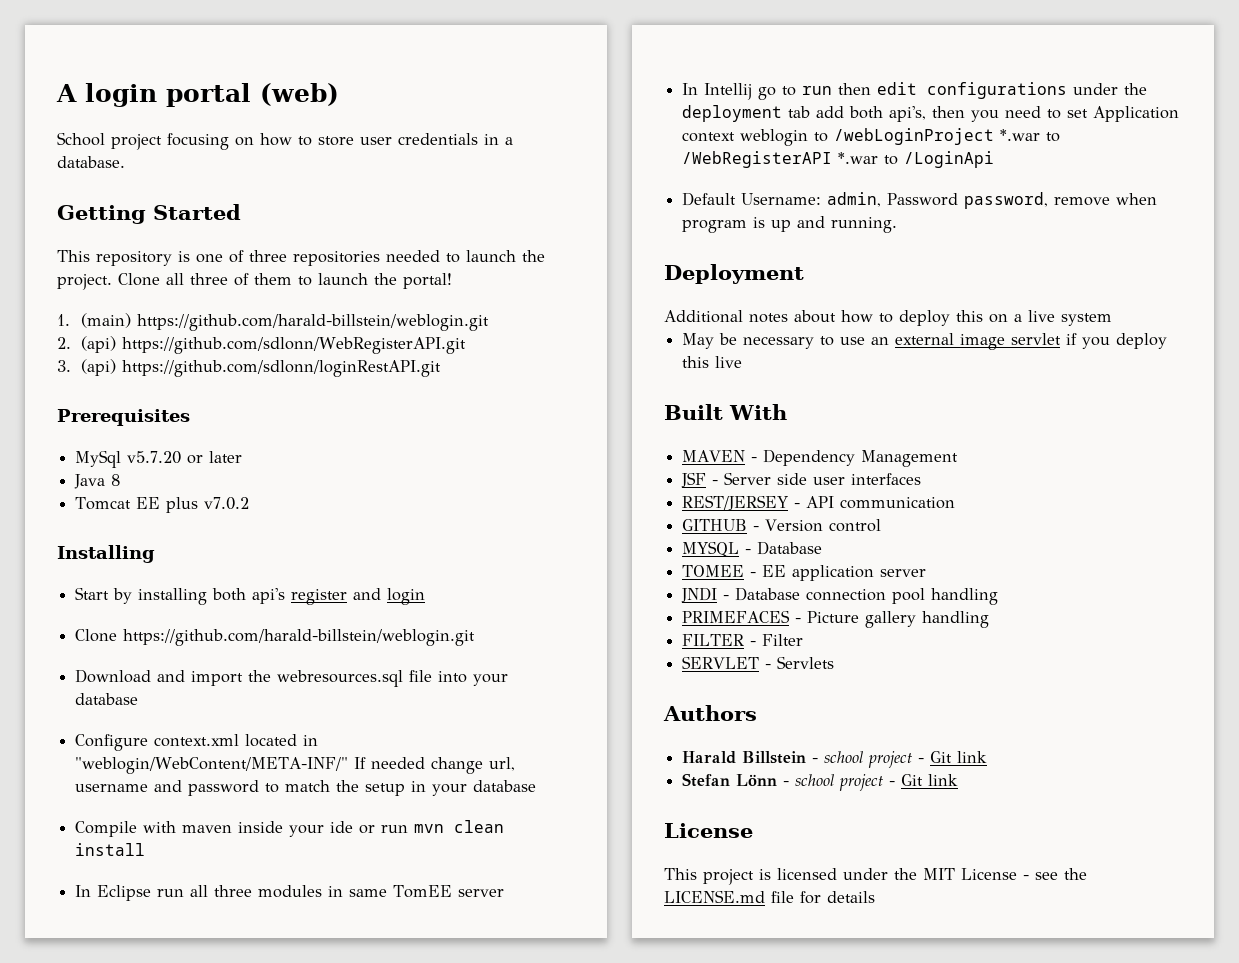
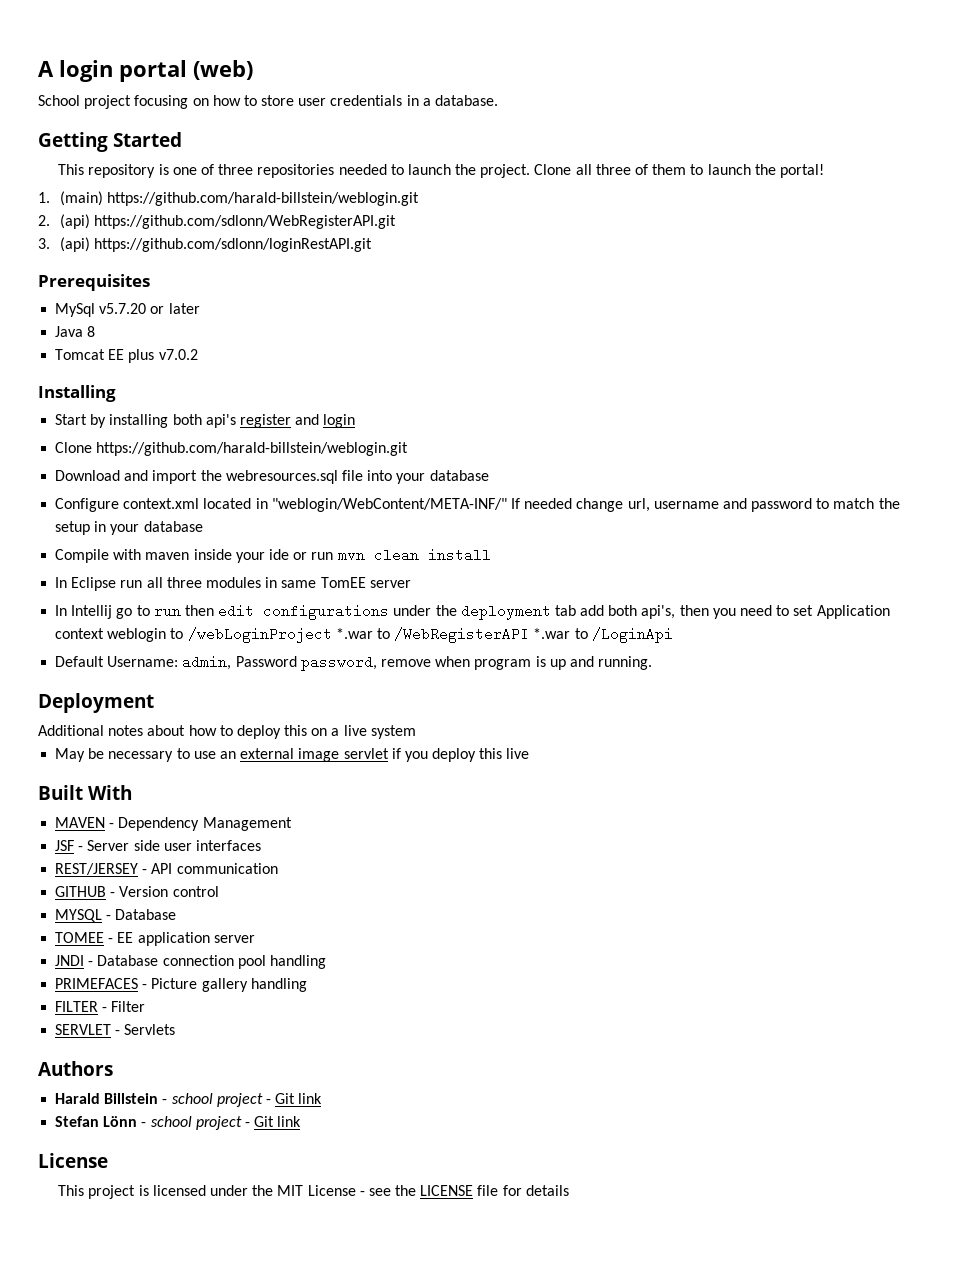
- This project is licensed under the MIT License - see the LICENSE.md file for details
+ This project is licensed under the MIT License - see the LICENSE file for details

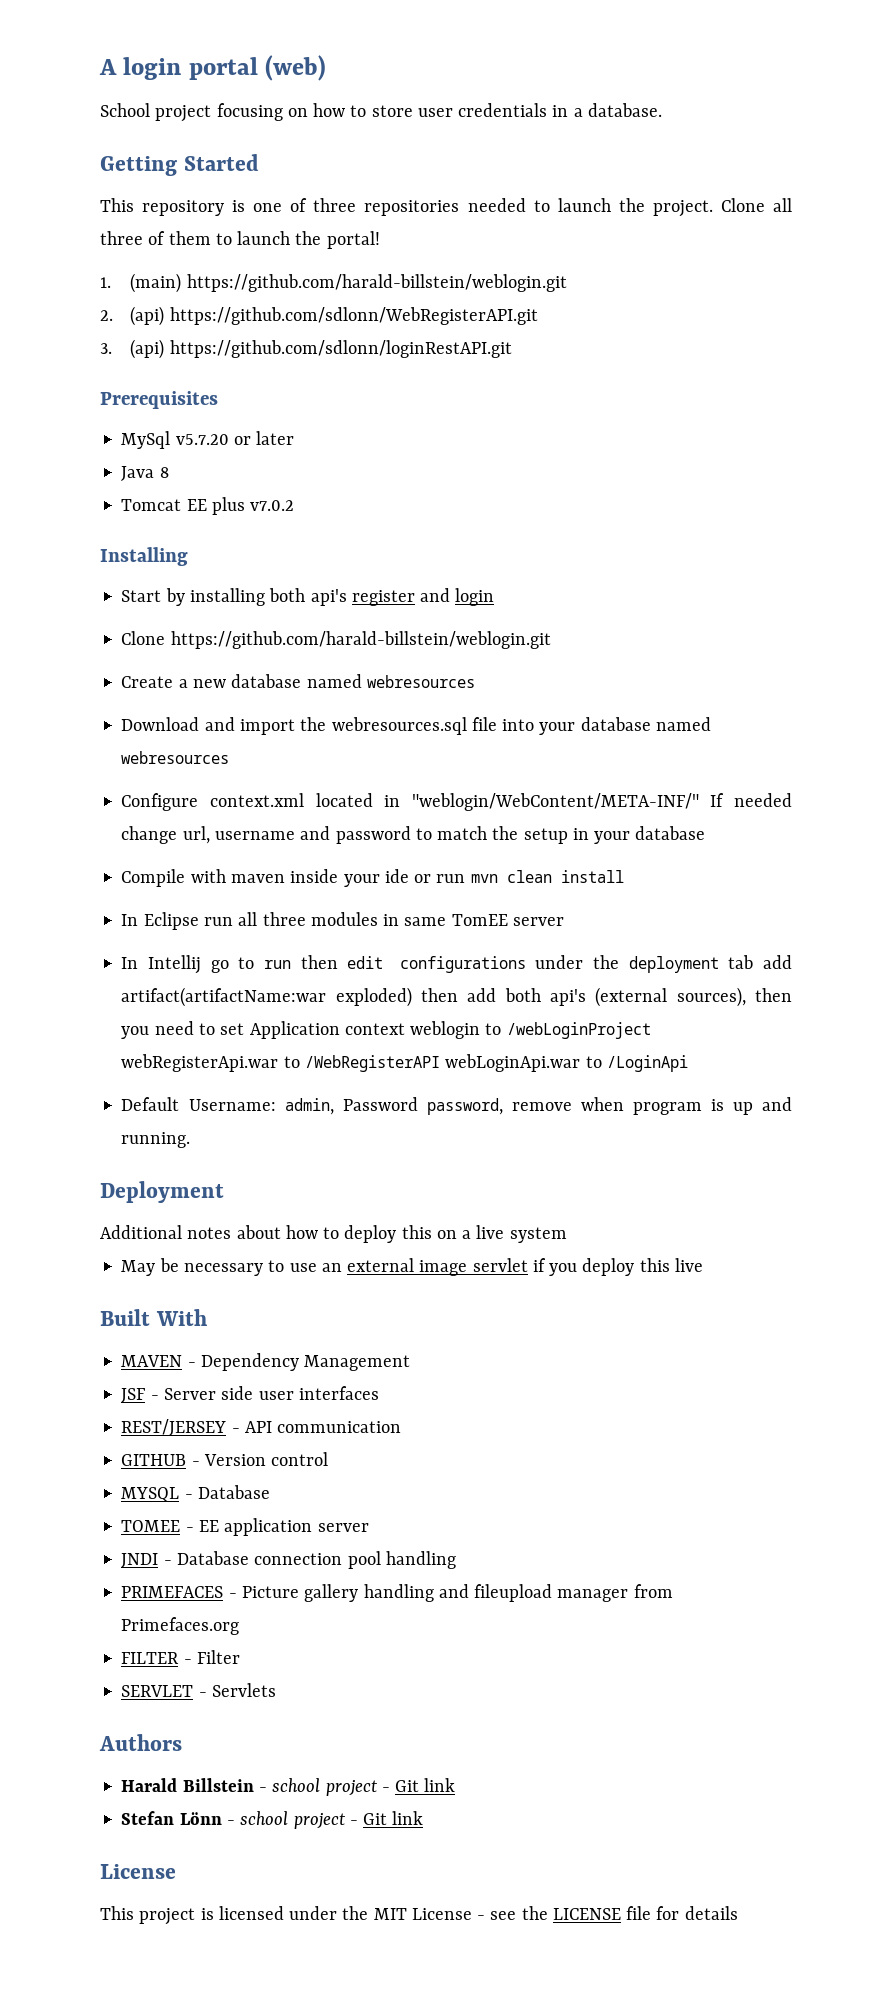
+ Create a new database named webresources
- Download and import the webresources.sql file into your database
+ Download and import the webresources.sql file into your database named webresources
- In Intellij go to run then edit configurations under the deployment tab add both api's, then you need to set Application context weblogin to /webLoginProject *.war to /WebRegisterAPI *.war to /LoginApi
+ In Intellij go to run then edit configurations under the deployment tab add artifact(artifactName:war exploded) then add both api's (external sources), then you need to set Application context weblogin to /webLoginProject webRegisterApi.war to /WebRegisterAPI webLoginApi.war to /LoginApi
- PRIMEFACES - Picture gallery handling
+ PRIMEFACES - Picture gallery handling and fileupload manager from Primefaces.org

